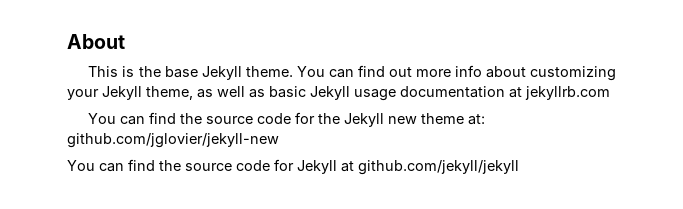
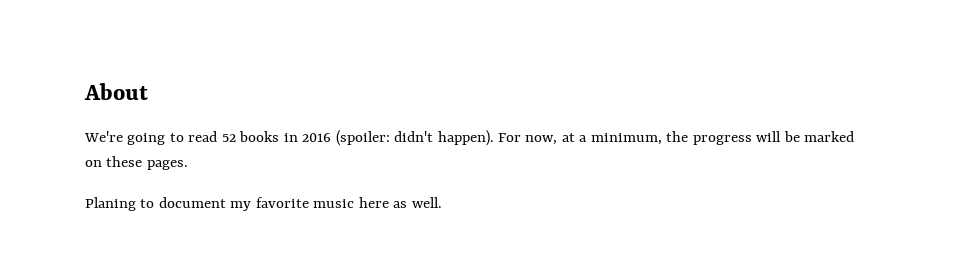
- This is the base Jekyll theme. You can find out more info about customizing your Jekyll theme, as well as basic Jekyll usage documentation at jekyllrb.com
- You can find the source code for the Jekyll new theme at: github.com/jglovier/jekyll-new
- You can find the source code for Jekyll at github.com/jekyll/jekyll
+ We're going to read 52 books in 2016 (spoiler: didn't happen). For now, at a minimum, the progress will be marked on these pages.
+ Planing to document my favorite music here as well.

